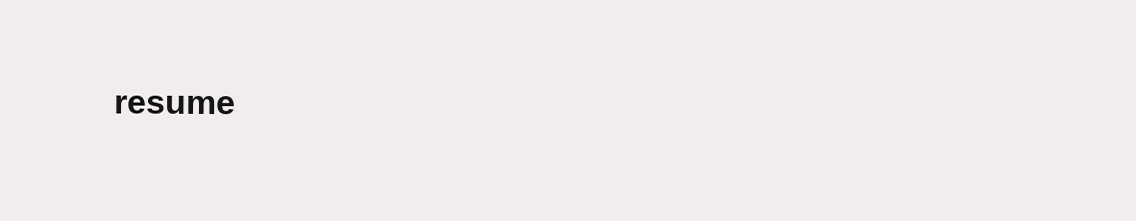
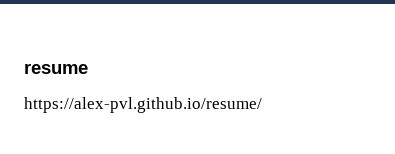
+ https://alex-pvl.github.io/resume/

